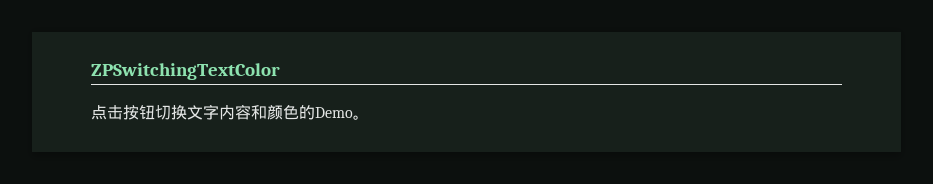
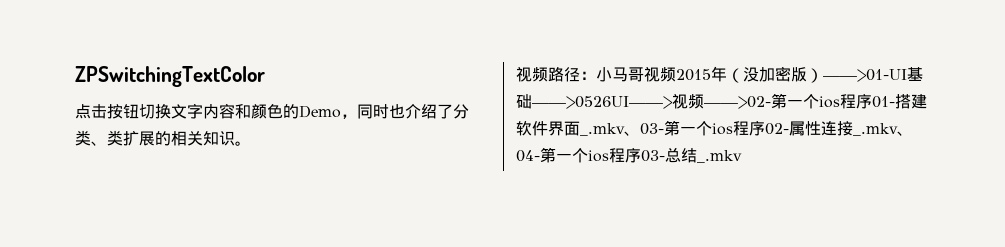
- 点击按钮切换文字内容和颜色的Demo。
+ 点击按钮切换文字内容和颜色的Demo，同时也介绍了分类、类扩展的相关知识。
+ 视频路径：小马哥视频2015年（没加密版）——>01-UI基础——>0526UI——>视频——>02-第一个ios程序01-搭建软件界面_.mkv、03-第一个ios程序02-属性连接_.mkv、04-第一个ios程序03-总结_.mkv

